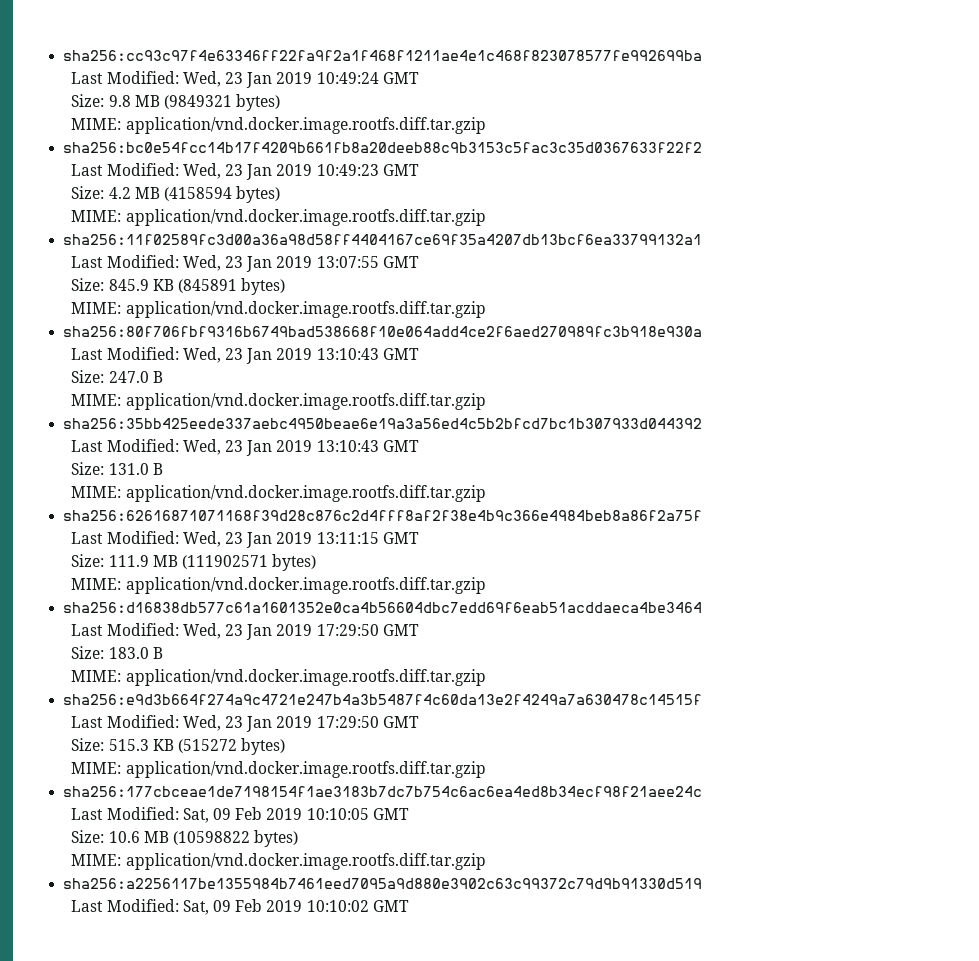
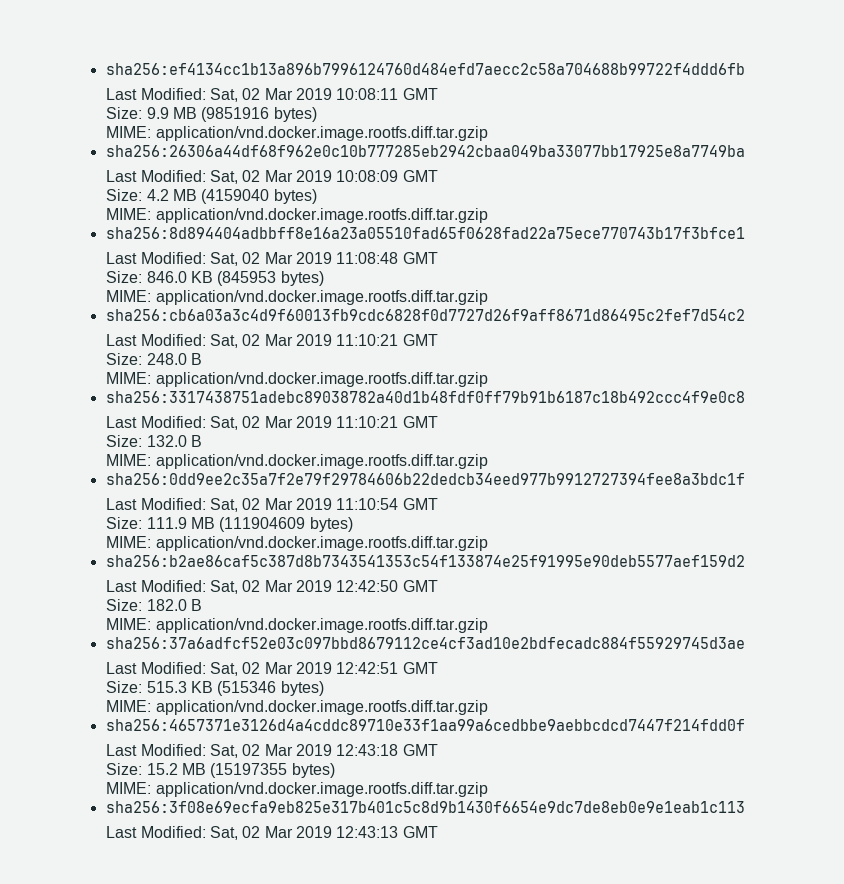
- sha256:cc93c97f4e63346ff22fa9f2a1f468f1211ae4e1c468f823078577fe992699ba
- Last Modified: Wed, 23 Jan 2019 10:49:24 GMT
- Size: 9.8 MB (9849321 bytes)
+ sha256:ef4134cc1b13a896b7996124760d484efd7aecc2c58a704688b99722f4ddd6fb
+ Last Modified: Sat, 02 Mar 2019 10:08:11 GMT
+ Size: 9.9 MB (9851916 bytes)
  MIME: application/vnd.docker.image.rootfs.diff.tar.gzip
- sha256:bc0e54fcc14b17f4209b661fb8a20deeb88c9b3153c5fac3c35d0367633f22f2
- Last Modified: Wed, 23 Jan 2019 10:49:23 GMT
+ sha256:26306a44df68f962e0c10b777285eb2942cbaa049ba33077bb17925e8a7749ba
+ Last Modified: Sat, 02 Mar 2019 10:08:09 GMT
- Size: 4.2 MB (4158594 bytes)
+ Size: 4.2 MB (4159040 bytes)
  MIME: application/vnd.docker.image.rootfs.diff.tar.gzip
- sha256:11f02589fc3d00a36a98d58ff4404167ce69f35a4207db13bcf6ea33799132a1
- Last Modified: Wed, 23 Jan 2019 13:07:55 GMT
- Size: 845.9 KB (845891 bytes)
+ sha256:8d894404adbbff8e16a23a05510fad65f0628fad22a75ece770743b17f3bfce1
+ Last Modified: Sat, 02 Mar 2019 11:08:48 GMT
+ Size: 846.0 KB (845953 bytes)
  MIME: application/vnd.docker.image.rootfs.diff.tar.gzip
- sha256:80f706fbf9316b6749bad538668f10e064add4ce2f6aed270989fc3b918e930a
- Last Modified: Wed, 23 Jan 2019 13:10:43 GMT
- Size: 247.0 B
+ sha256:cb6a03a3c4d9f60013fb9cdc6828f0d7727d26f9aff8671d86495c2fef7d54c2
+ Last Modified: Sat, 02 Mar 2019 11:10:21 GMT
+ Size: 248.0 B
  MIME: application/vnd.docker.image.rootfs.diff.tar.gzip
- sha256:35bb425eede337aebc4950beae6e19a3a56ed4c5b2bfcd7bc1b307933d044392
- Last Modified: Wed, 23 Jan 2019 13:10:43 GMT
- Size: 131.0 B
+ sha256:3317438751adebc89038782a40d1b48fdf0ff79b91b6187c18b492ccc4f9e0c8
+ Last Modified: Sat, 02 Mar 2019 11:10:21 GMT
+ Size: 132.0 B
  MIME: application/vnd.docker.image.rootfs.diff.tar.gzip
- sha256:62616871071168f39d28c876c2d4fff8af2f38e4b9c366e4984beb8a86f2a75f
- Last Modified: Wed, 23 Jan 2019 13:11:15 GMT
+ sha256:0dd9ee2c35a7f2e79f29784606b22dedcb34eed977b9912727394fee8a3bdc1f
+ Last Modified: Sat, 02 Mar 2019 11:10:54 GMT
- Size: 111.9 MB (111902571 bytes)
+ Size: 111.9 MB (111904609 bytes)
  MIME: application/vnd.docker.image.rootfs.diff.tar.gzip
- sha256:d16838db577c61a1601352e0ca4b56604dbc7edd69f6eab51acddaeca4be3464
- Last Modified: Wed, 23 Jan 2019 17:29:50 GMT
- Size: 183.0 B
+ sha256:b2ae86caf5c387d8b7343541353c54f133874e25f91995e90deb5577aef159d2
+ Last Modified: Sat, 02 Mar 2019 12:42:50 GMT
+ Size: 182.0 B
  MIME: application/vnd.docker.image.rootfs.diff.tar.gzip
- sha256:e9d3b664f274a9c4721e247b4a3b5487f4c60da13e2f4249a7a630478c14515f
- Last Modified: Wed, 23 Jan 2019 17:29:50 GMT
+ sha256:37a6adfcf52e03c097bbd8679112ce4cf3ad10e2bdfecadc884f55929745d3ae
+ Last Modified: Sat, 02 Mar 2019 12:42:51 GMT
- Size: 515.3 KB (515272 bytes)
+ Size: 515.3 KB (515346 bytes)
  MIME: application/vnd.docker.image.rootfs.diff.tar.gzip
- sha256:177cbceae1de7198154f1ae3183b7dc7b754c6ac6ea4ed8b34ecf98f21aee24c
- Last Modified: Sat, 09 Feb 2019 10:10:05 GMT
- Size: 10.6 MB (10598822 bytes)
+ sha256:4657371e3126d4a4cddc89710e33f1aa99a6cedbbe9aebbcdcd7447f214fdd0f
+ Last Modified: Sat, 02 Mar 2019 12:43:18 GMT
+ Size: 15.2 MB (15197355 bytes)
  MIME: application/vnd.docker.image.rootfs.diff.tar.gzip
- sha256:a2256117be1355984b7461eed7095a9d880e3902c63c99372c79d9b91330d519
- Last Modified: Sat, 09 Feb 2019 10:10:02 GMT
+ sha256:3f08e69ecfa9eb825e317b401c5c8d9b1430f6654e9dc7de8eb0e9e1eab1c113
+ Last Modified: Sat, 02 Mar 2019 12:43:13 GMT

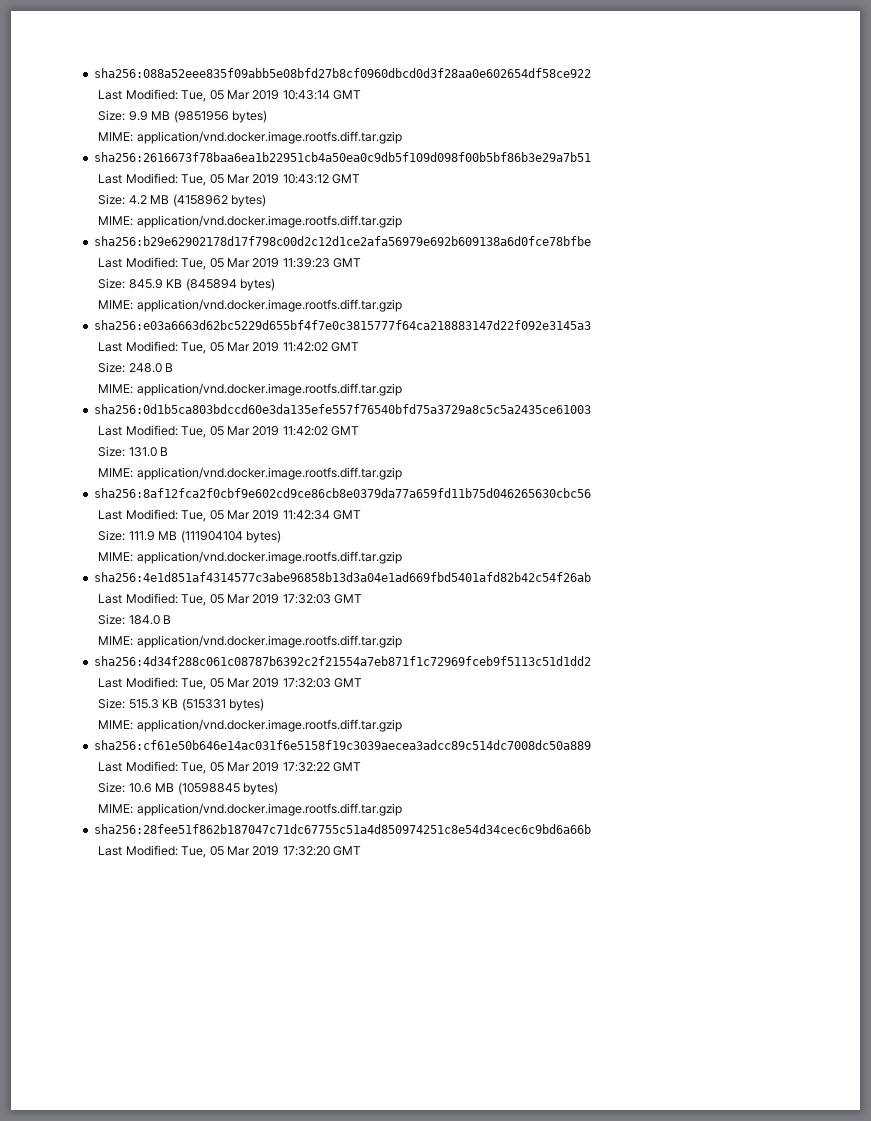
- sha256:ef4134cc1b13a896b7996124760d484efd7aecc2c58a704688b99722f4ddd6fb
- Last Modified: Sat, 02 Mar 2019 10:08:11 GMT
+ sha256:088a52eee835f09abb5e08bfd27b8cf0960dbcd0d3f28aa0e602654df58ce922
+ Last Modified: Tue, 05 Mar 2019 10:43:14 GMT
- Size: 9.9 MB (9851916 bytes)
+ Size: 9.9 MB (9851956 bytes)
  MIME: application/vnd.docker.image.rootfs.diff.tar.gzip
- sha256:26306a44df68f962e0c10b777285eb2942cbaa049ba33077bb17925e8a7749ba
- Last Modified: Sat, 02 Mar 2019 10:08:09 GMT
+ sha256:2616673f78baa6ea1b22951cb4a50ea0c9db5f109d098f00b5bf86b3e29a7b51
+ Last Modified: Tue, 05 Mar 2019 10:43:12 GMT
- Size: 4.2 MB (4159040 bytes)
+ Size: 4.2 MB (4158962 bytes)
  MIME: application/vnd.docker.image.rootfs.diff.tar.gzip
- sha256:8d894404adbbff8e16a23a05510fad65f0628fad22a75ece770743b17f3bfce1
- Last Modified: Sat, 02 Mar 2019 11:08:48 GMT
- Size: 846.0 KB (845953 bytes)
+ sha256:b29e62902178d17f798c00d2c12d1ce2afa56979e692b609138a6d0fce78bfbe
+ Last Modified: Tue, 05 Mar 2019 11:39:23 GMT
+ Size: 845.9 KB (845894 bytes)
  MIME: application/vnd.docker.image.rootfs.diff.tar.gzip
- sha256:cb6a03a3c4d9f60013fb9cdc6828f0d7727d26f9aff8671d86495c2fef7d54c2
- Last Modified: Sat, 02 Mar 2019 11:10:21 GMT
+ sha256:e03a6663d62bc5229d655bf4f7e0c3815777f64ca218883147d22f092e3145a3
+ Last Modified: Tue, 05 Mar 2019 11:42:02 GMT
- sha256:3317438751adebc89038782a40d1b48fdf0ff79b91b6187c18b492ccc4f9e0c8
- Last Modified: Sat, 02 Mar 2019 11:10:21 GMT
- Size: 132.0 B
+ sha256:0d1b5ca803bdccd60e3da135efe557f76540bfd75a3729a8c5c5a2435ce61003
+ Last Modified: Tue, 05 Mar 2019 11:42:02 GMT
+ Size: 131.0 B
  MIME: application/vnd.docker.image.rootfs.diff.tar.gzip
- sha256:0dd9ee2c35a7f2e79f29784606b22dedcb34eed977b9912727394fee8a3bdc1f
- Last Modified: Sat, 02 Mar 2019 11:10:54 GMT
+ sha256:8af12fca2f0cbf9e602cd9ce86cb8e0379da77a659fd11b75d046265630cbc56
+ Last Modified: Tue, 05 Mar 2019 11:42:34 GMT
- Size: 111.9 MB (111904609 bytes)
+ Size: 111.9 MB (111904104 bytes)
  MIME: application/vnd.docker.image.rootfs.diff.tar.gzip
- sha256:b2ae86caf5c387d8b7343541353c54f133874e25f91995e90deb5577aef159d2
- Last Modified: Sat, 02 Mar 2019 12:42:50 GMT
- Size: 182.0 B
+ sha256:4e1d851af4314577c3abe96858b13d3a04e1ad669fbd5401afd82b42c54f26ab
+ Last Modified: Tue, 05 Mar 2019 17:32:03 GMT
+ Size: 184.0 B
  MIME: application/vnd.docker.image.rootfs.diff.tar.gzip
- sha256:37a6adfcf52e03c097bbd8679112ce4cf3ad10e2bdfecadc884f55929745d3ae
- Last Modified: Sat, 02 Mar 2019 12:42:51 GMT
+ sha256:4d34f288c061c08787b6392c2f21554a7eb871f1c72969fceb9f5113c51d1dd2
+ Last Modified: Tue, 05 Mar 2019 17:32:03 GMT
- Size: 515.3 KB (515346 bytes)
+ Size: 515.3 KB (515331 bytes)
  MIME: application/vnd.docker.image.rootfs.diff.tar.gzip
- sha256:4657371e3126d4a4cddc89710e33f1aa99a6cedbbe9aebbcdcd7447f214fdd0f
- Last Modified: Sat, 02 Mar 2019 12:43:18 GMT
- Size: 15.2 MB (15197355 bytes)
+ sha256:cf61e50b646e14ac031f6e5158f19c3039aecea3adcc89c514dc7008dc50a889
+ Last Modified: Tue, 05 Mar 2019 17:32:22 GMT
+ Size: 10.6 MB (10598845 bytes)
  MIME: application/vnd.docker.image.rootfs.diff.tar.gzip
- sha256:3f08e69ecfa9eb825e317b401c5c8d9b1430f6654e9dc7de8eb0e9e1eab1c113
- Last Modified: Sat, 02 Mar 2019 12:43:13 GMT
+ sha256:28fee51f862b187047c71dc67755c51a4d850974251c8e54d34cec6c9bd6a66b
+ Last Modified: Tue, 05 Mar 2019 17:32:20 GMT

